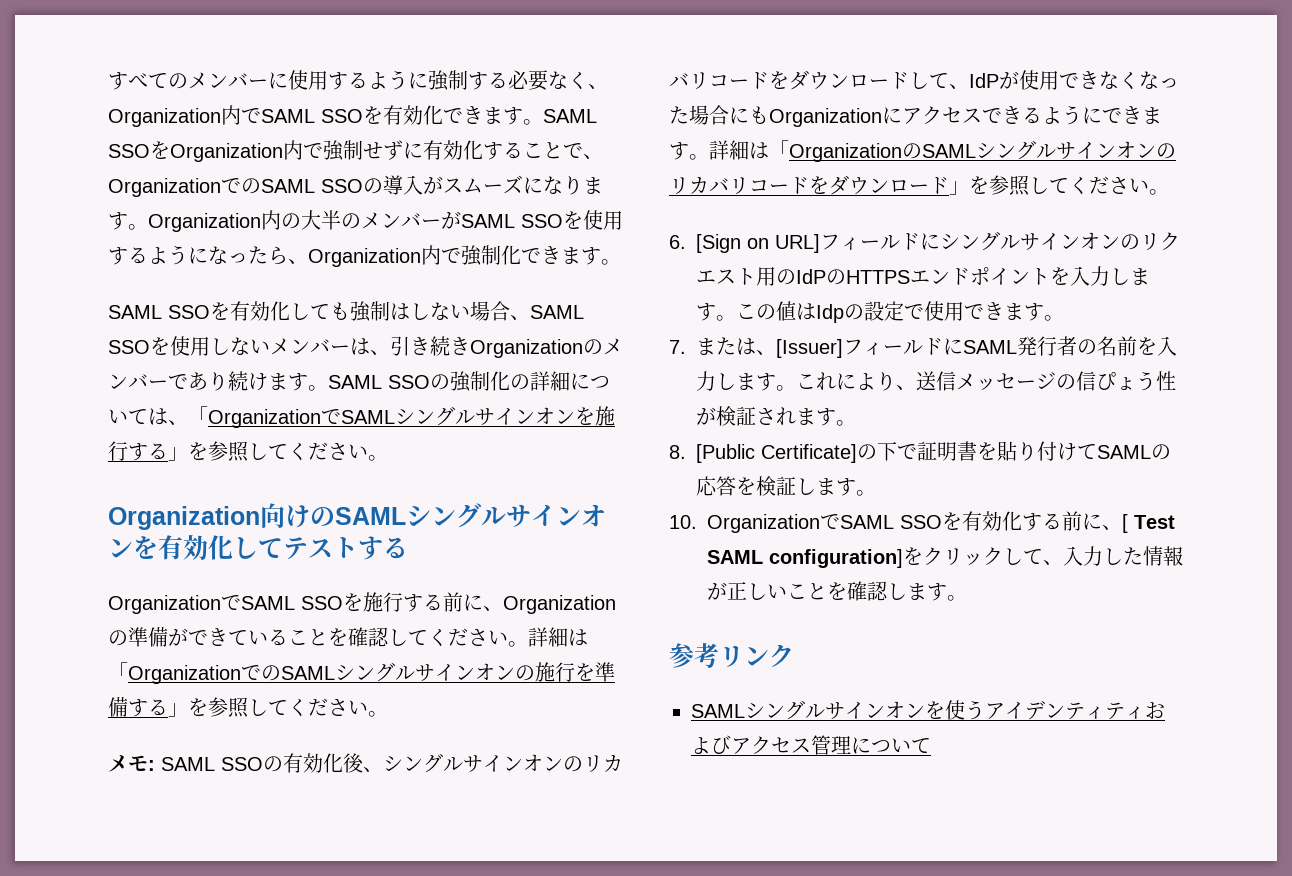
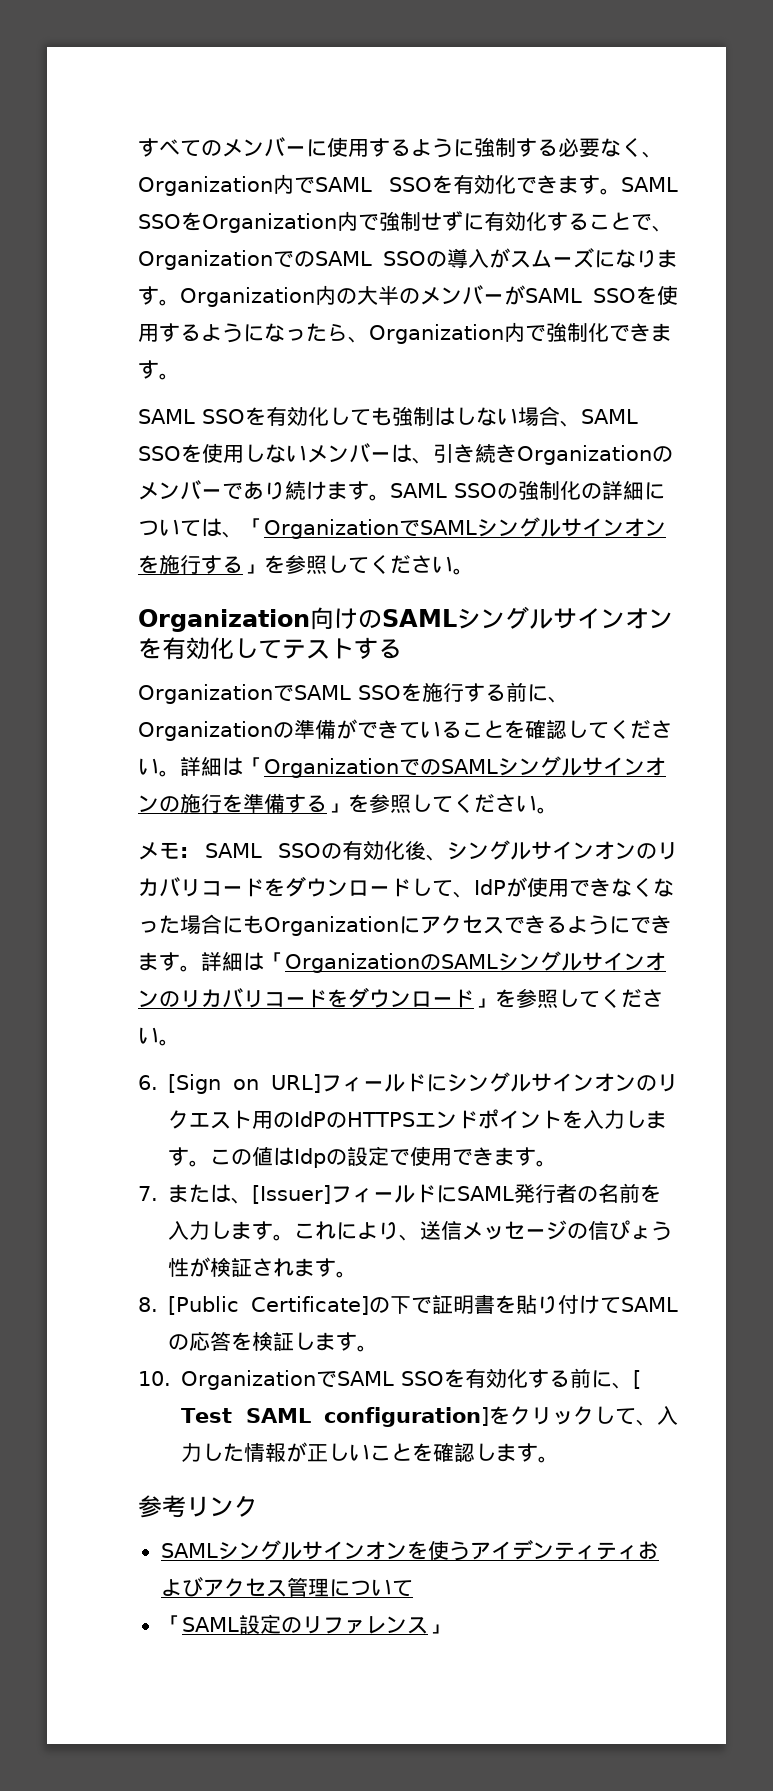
+ 「SAML設定のリファレンス」

